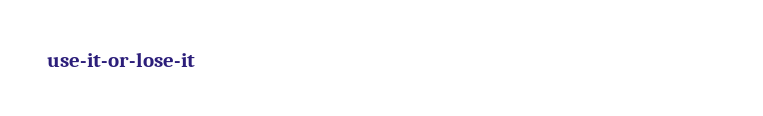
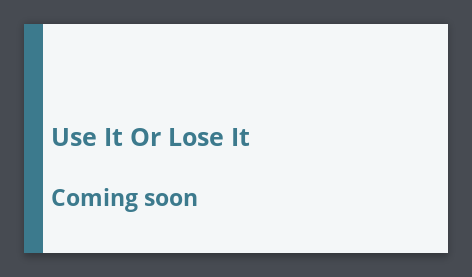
- use-it-or-lose-it
+ Use It Or Lose It
+ Coming soon

